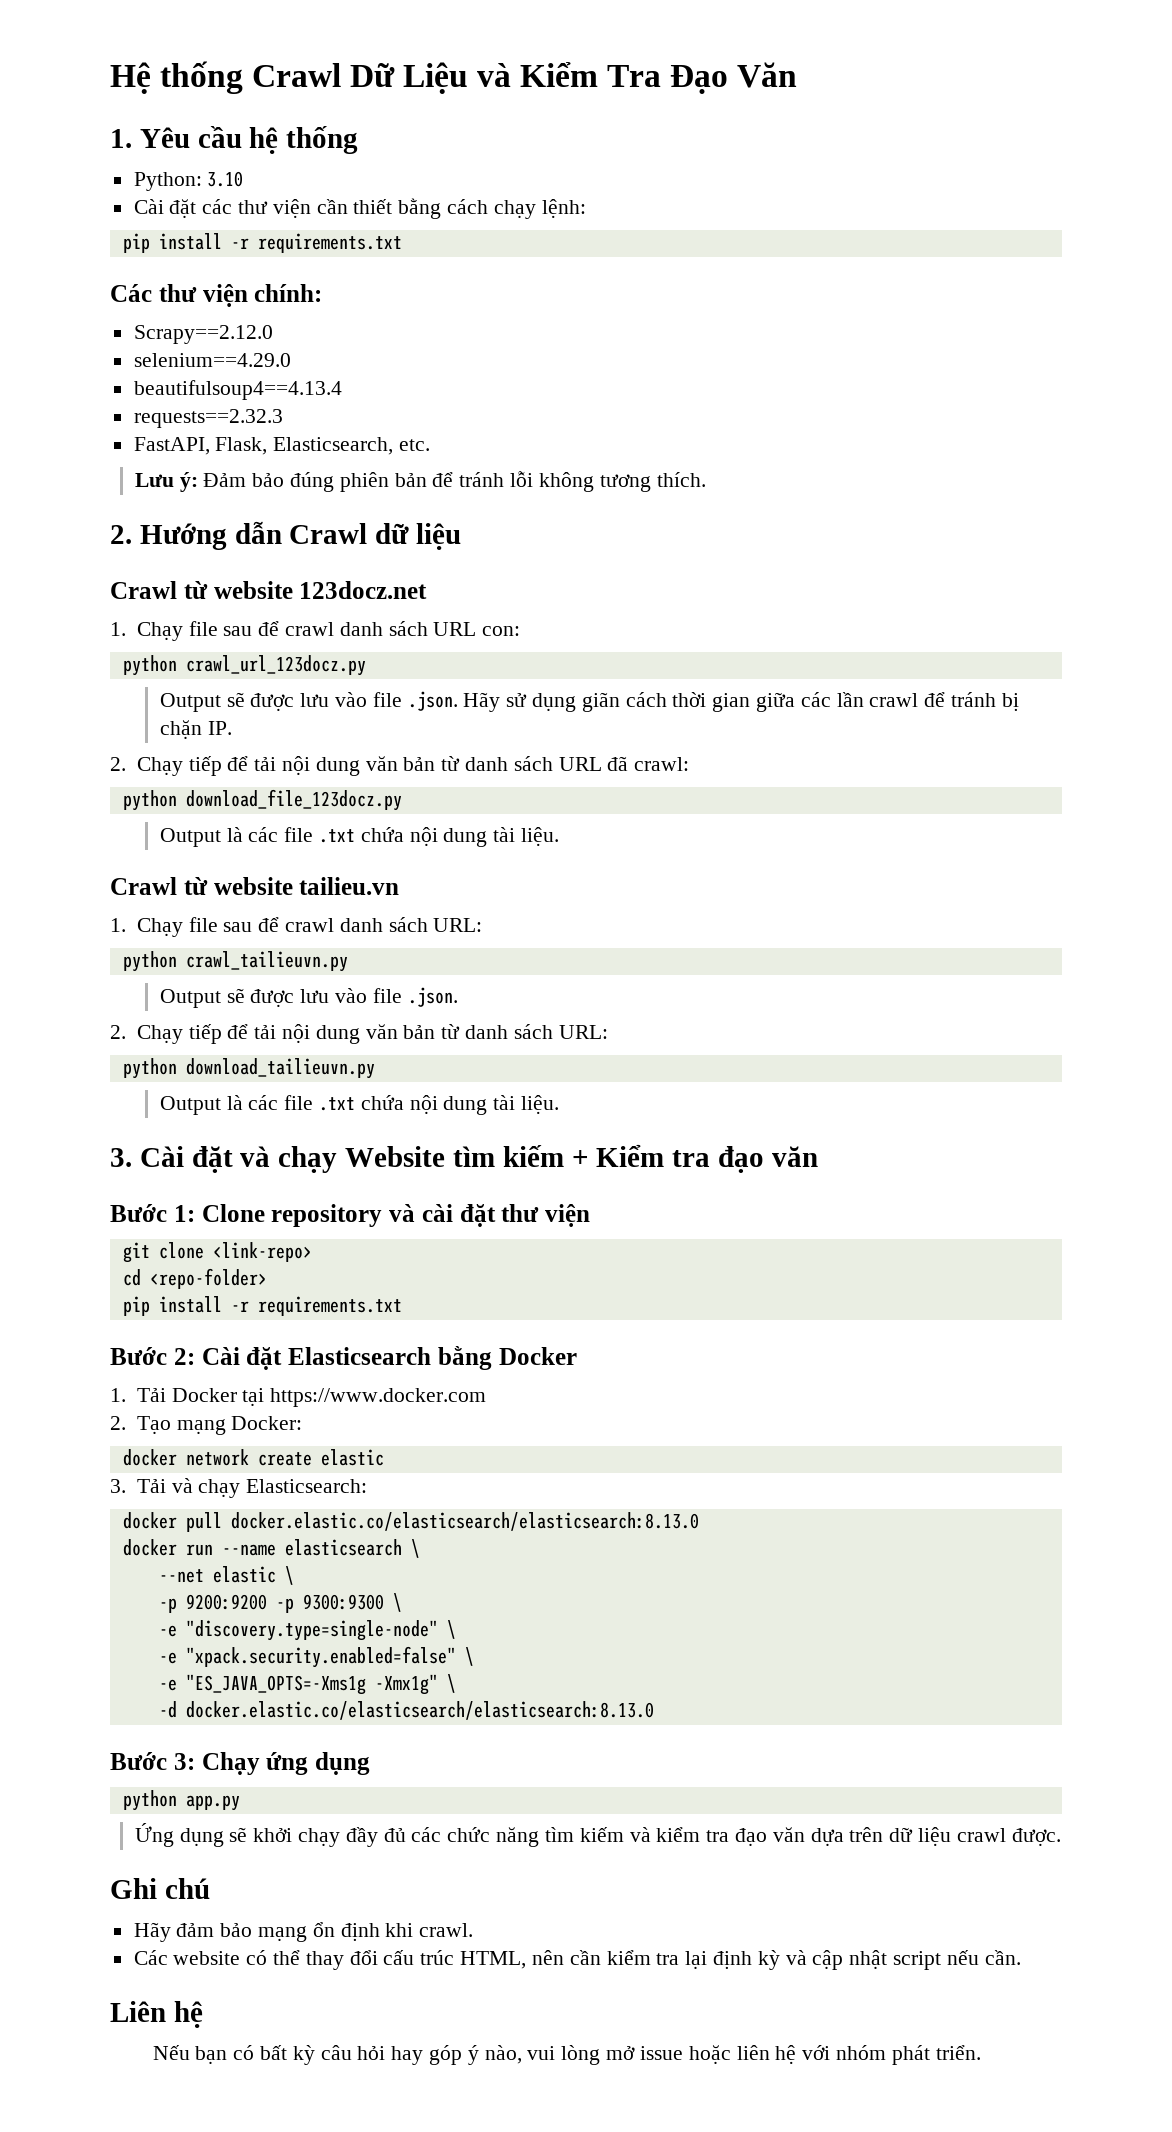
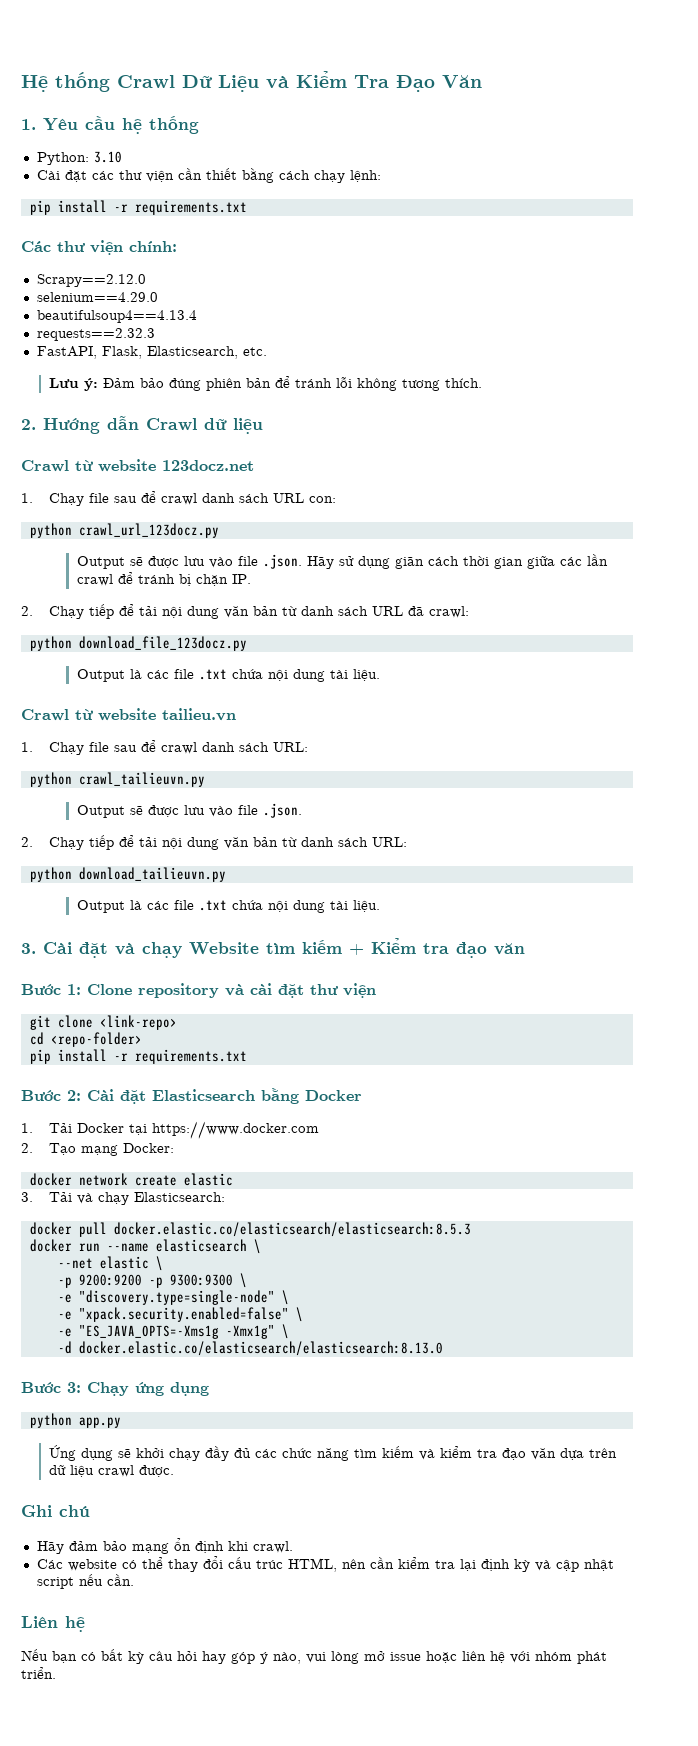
- docker pull docker.elastic.co/elasticsearch/elasticsearch:8.13.0
+ docker pull docker.elastic.co/elasticsearch/elasticsearch:8.5.3

